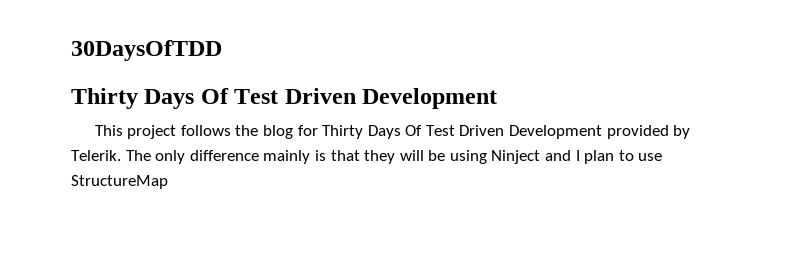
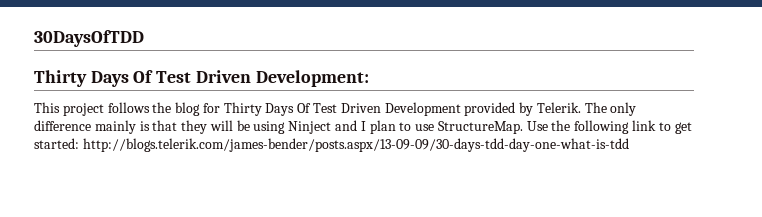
  30DaysOfTDD
- Thirty Days Of Test Driven Development
+ Thirty Days Of Test Driven Development:
- The only difference mainly is that they will be using Ninject and I plan to use StructureMap
+ The only difference mainly is that they will be using Ninject and I plan to use StructureMap. Use the following link to get started: http://blogs.telerik.com/james-bender/posts.aspx/13-09-09/30-days-tdd-day-one-what-is-tdd

